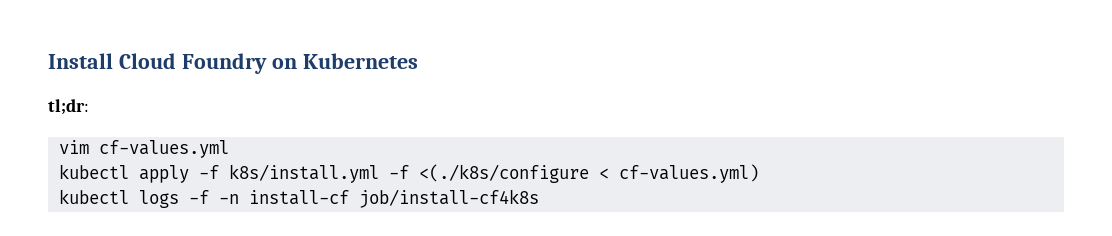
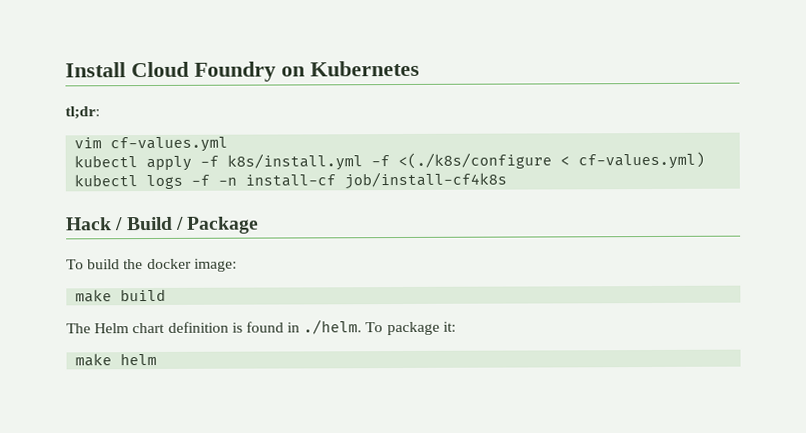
+ Hack / Build / Package
+ To build the docker image:
+ make build
+ The Helm chart definition is found in ./helm. To package it:
+ make helm

